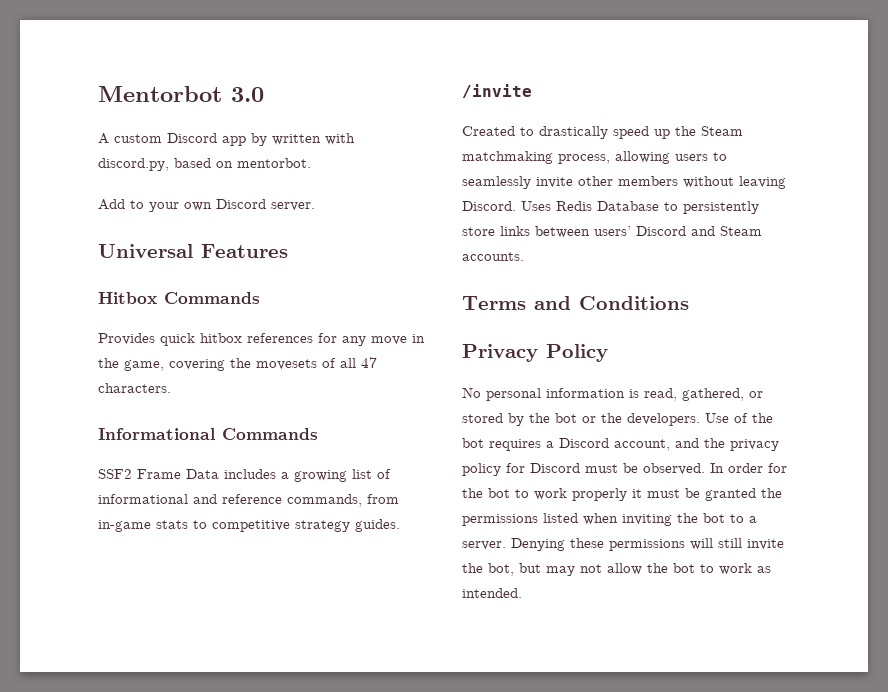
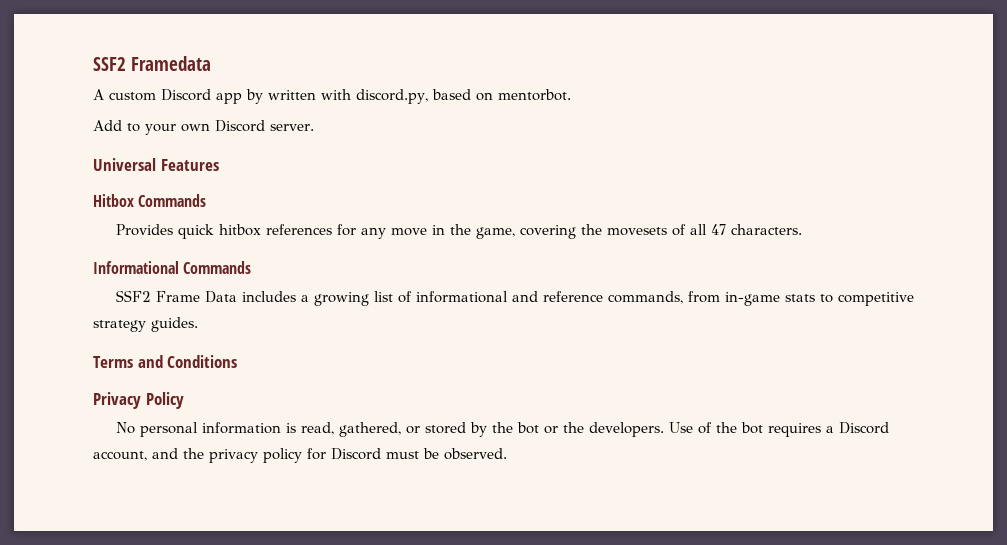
- Mentorbot 3.0
+ SSF2 Framedata
- /invite
- Created to drastically speed up the Steam matchmaking process, allowing users to seamlessly invite other members without leaving Discord. Uses Redis Database to persistently store links between users’ Discord and Steam accounts.
- In order for the bot to work properly it must be granted the permissions listed when inviting the bot to a server. Denying these permissions will still invite the bot, but may not allow the bot to work as intended.

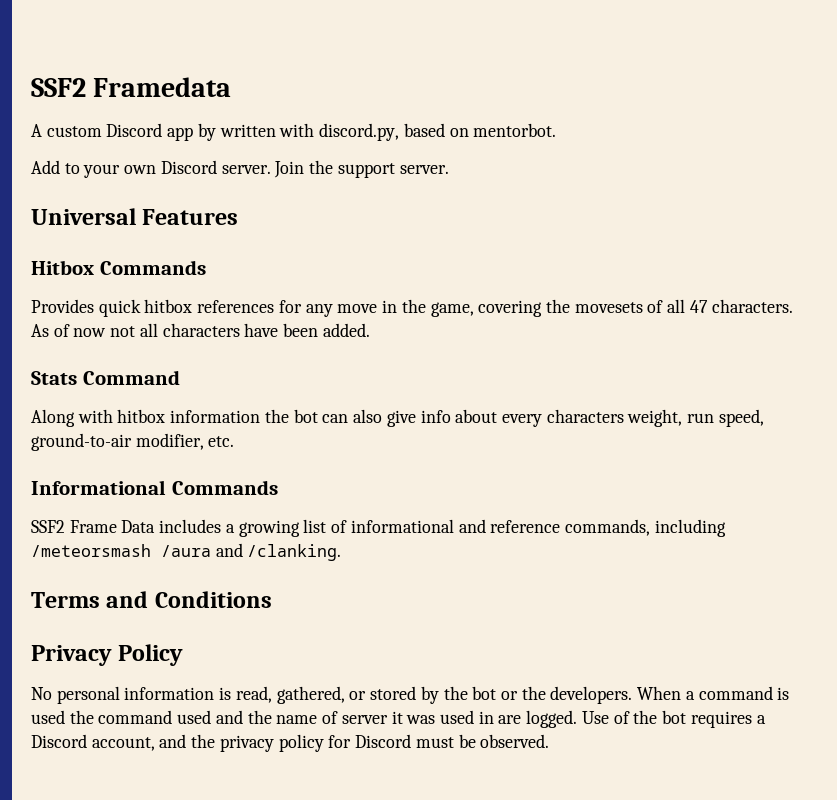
+ Join the support server.
+ As of now not all characters have been added.
+ Stats Command
+ Along with hitbox information the bot can also give info about every characters weight, run speed, ground-to-air modifier, etc.
- SSF2 Frame Data includes a growing list of informational and reference commands, from in-game stats to competitive strategy guides.
+ SSF2 Frame Data includes a growing list of informational and reference commands, including /meteorsmash /aura and /clanking.
+ When a command is used the command used and the name of server it was used in are logged.

